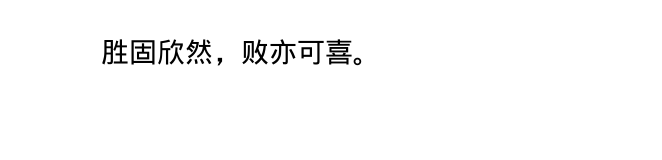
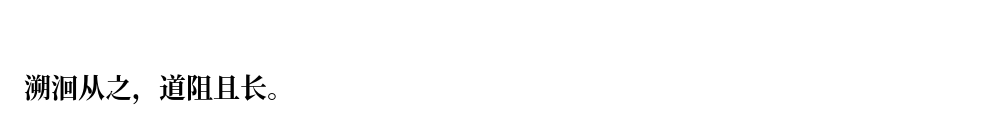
- 胜固欣然，败亦可喜。
+ 溯洄从之，道阻且长。

